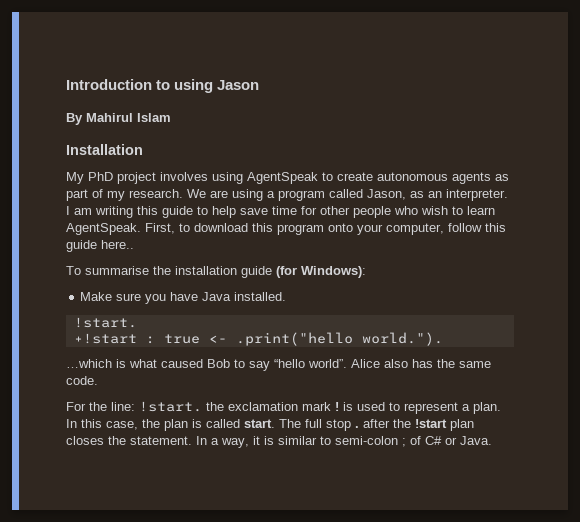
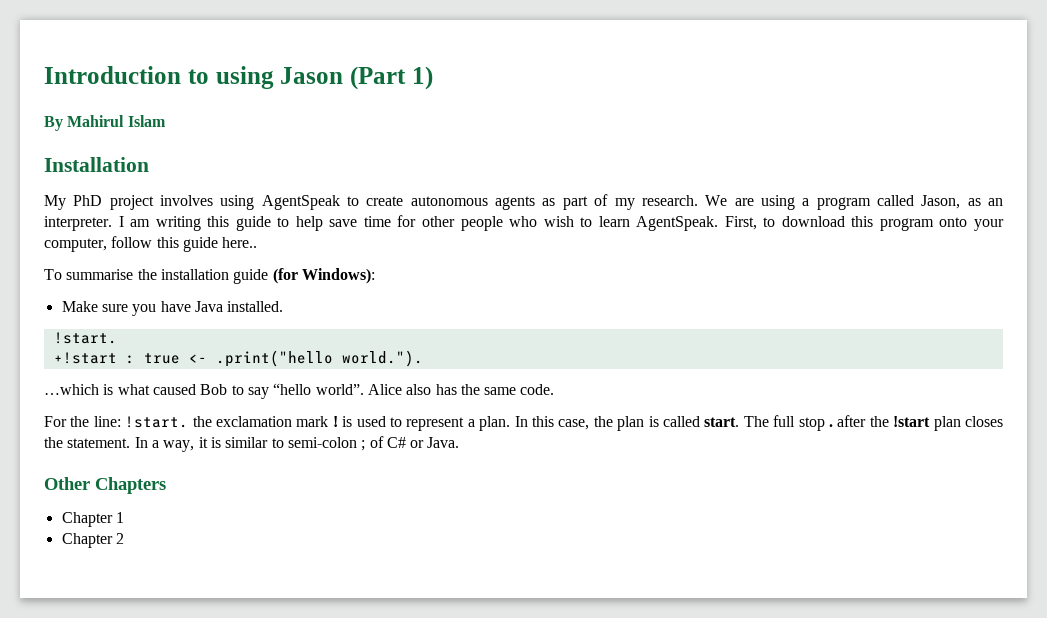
- Introduction to using Jason
+ Introduction to using Jason (Part 1)
+ Other Chapters
+ Chapter 1
+ Chapter 2

